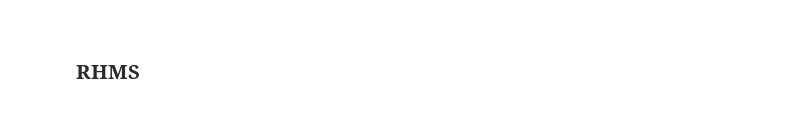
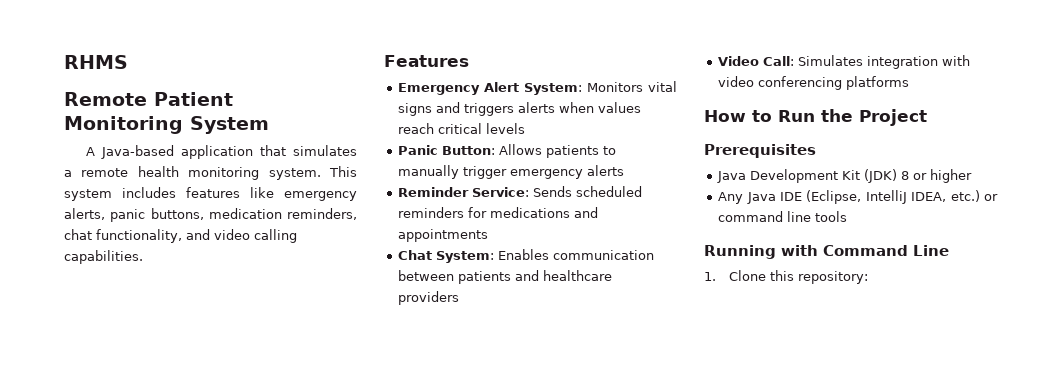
+ Remote Patient Monitoring System
+ A Java-based application that simulates a remote health monitoring system. This system includes features like emergency alerts, panic buttons, medication reminders, chat functionality, and video calling capabilities.
+ Features
+ Emergency Alert System: Monitors vital signs and triggers alerts when values reach critical levels
+ Panic Button: Allows patients to manually trigger emergency alerts
+ Reminder Service: Sends scheduled reminders for medications and appointments
+ Chat System: Enables communication between patients and healthcare providers
+ Video Call: Simulates integration with video conferencing platforms
+ How to Run the Project
+ Prerequisites
+ Java Development Kit (JDK) 8 or higher
+ Any Java IDE (Eclipse, IntelliJ IDEA, etc.) or command line tools
+ Running with Command Line
+ 1. Clone this repository:

